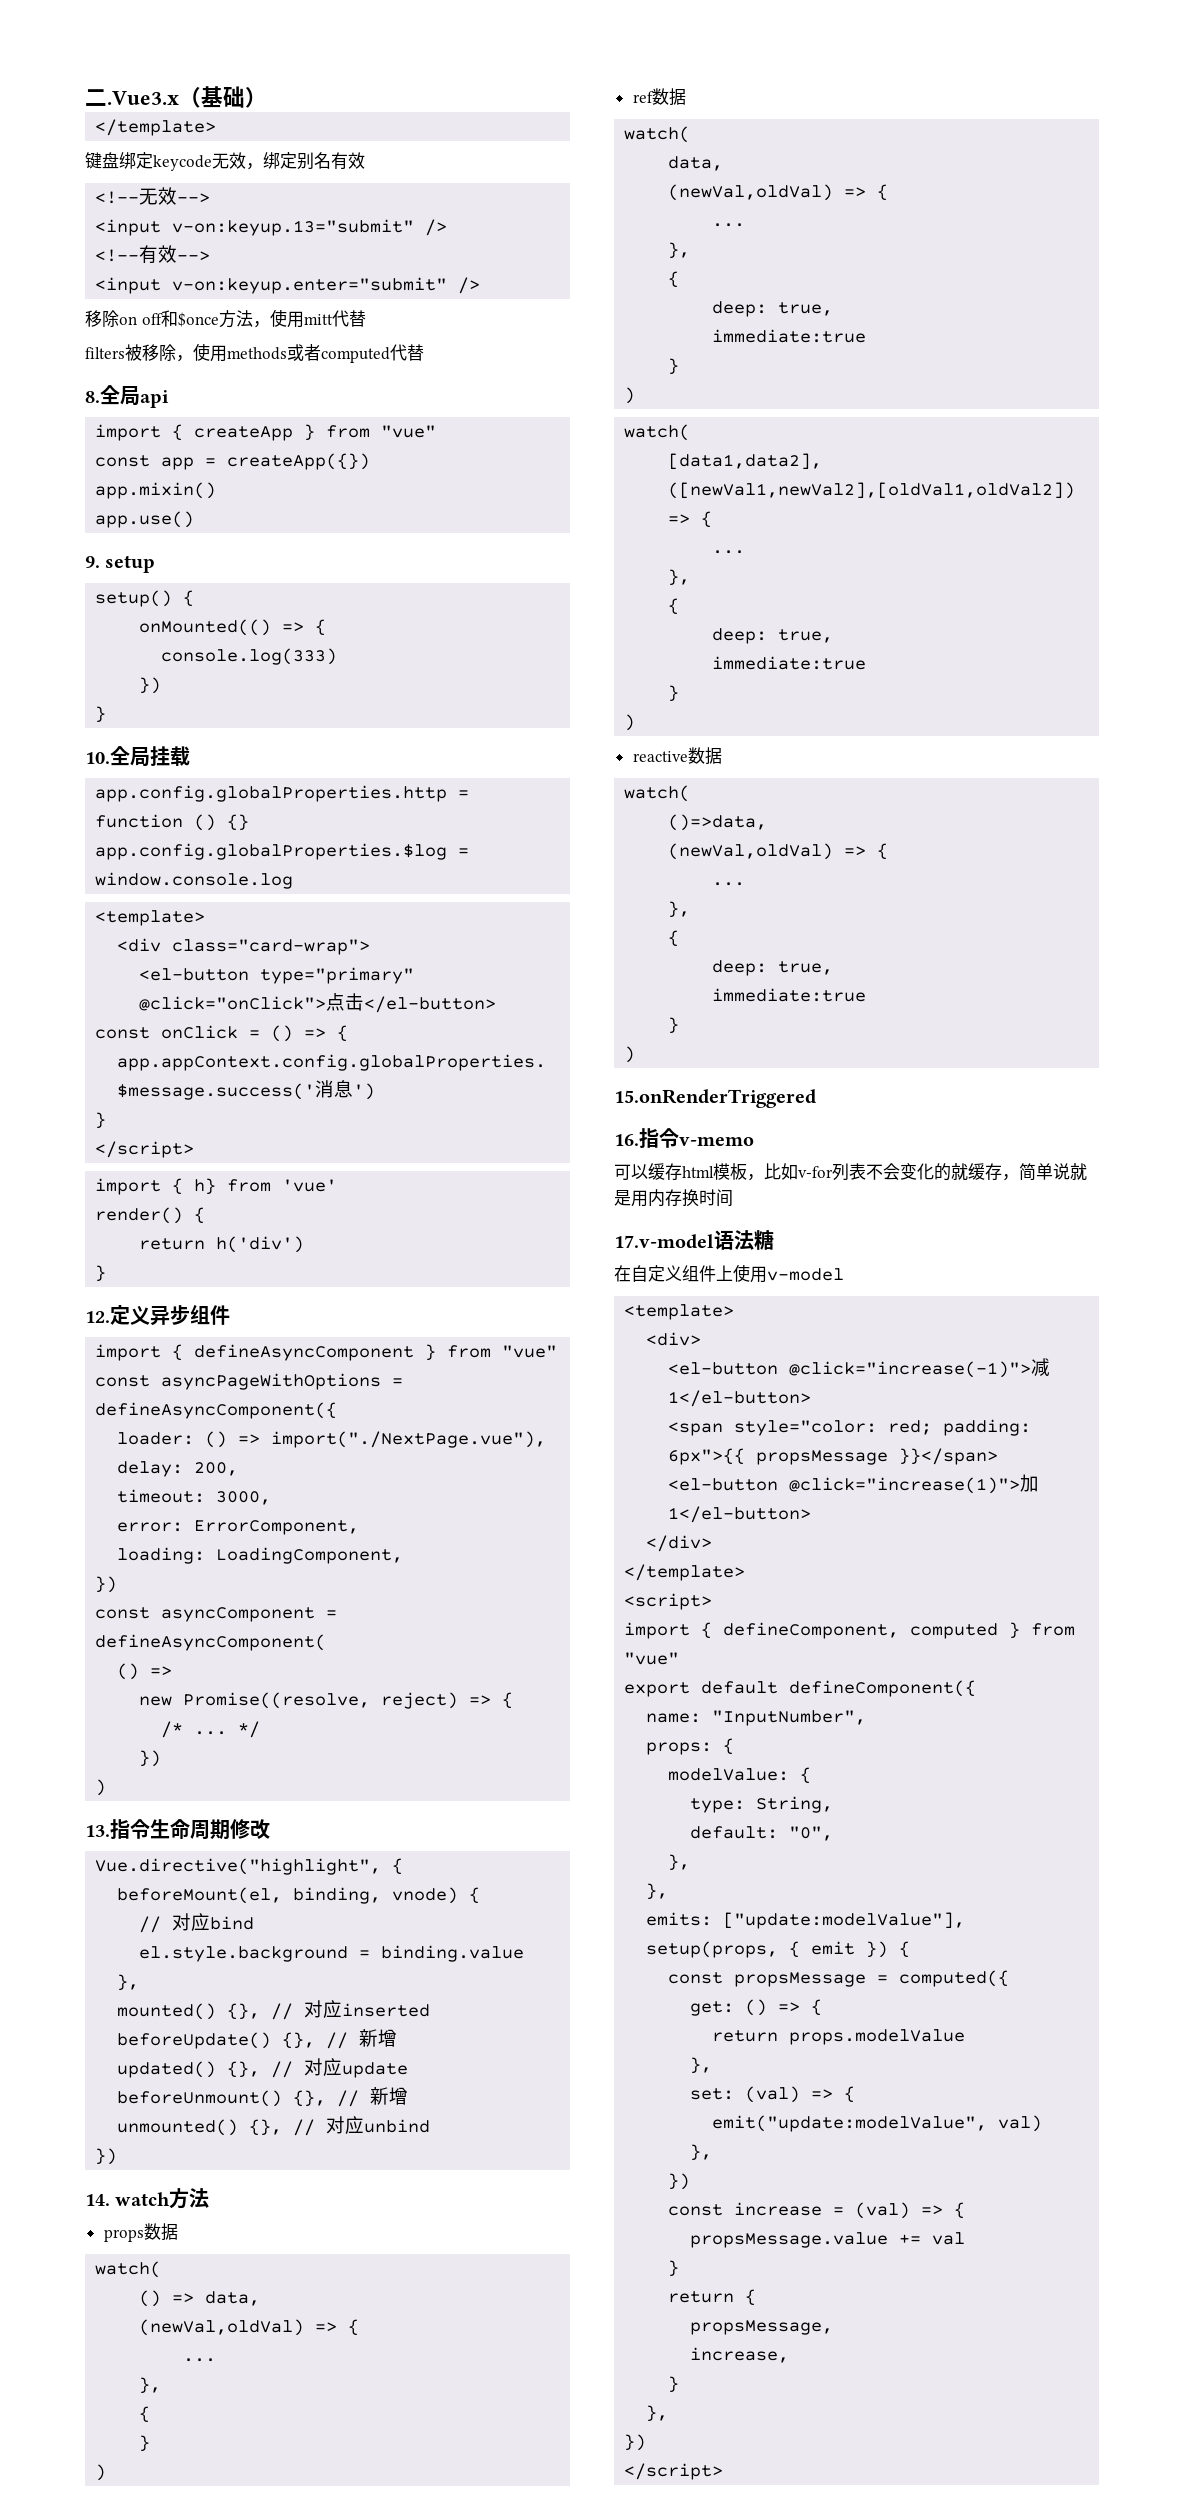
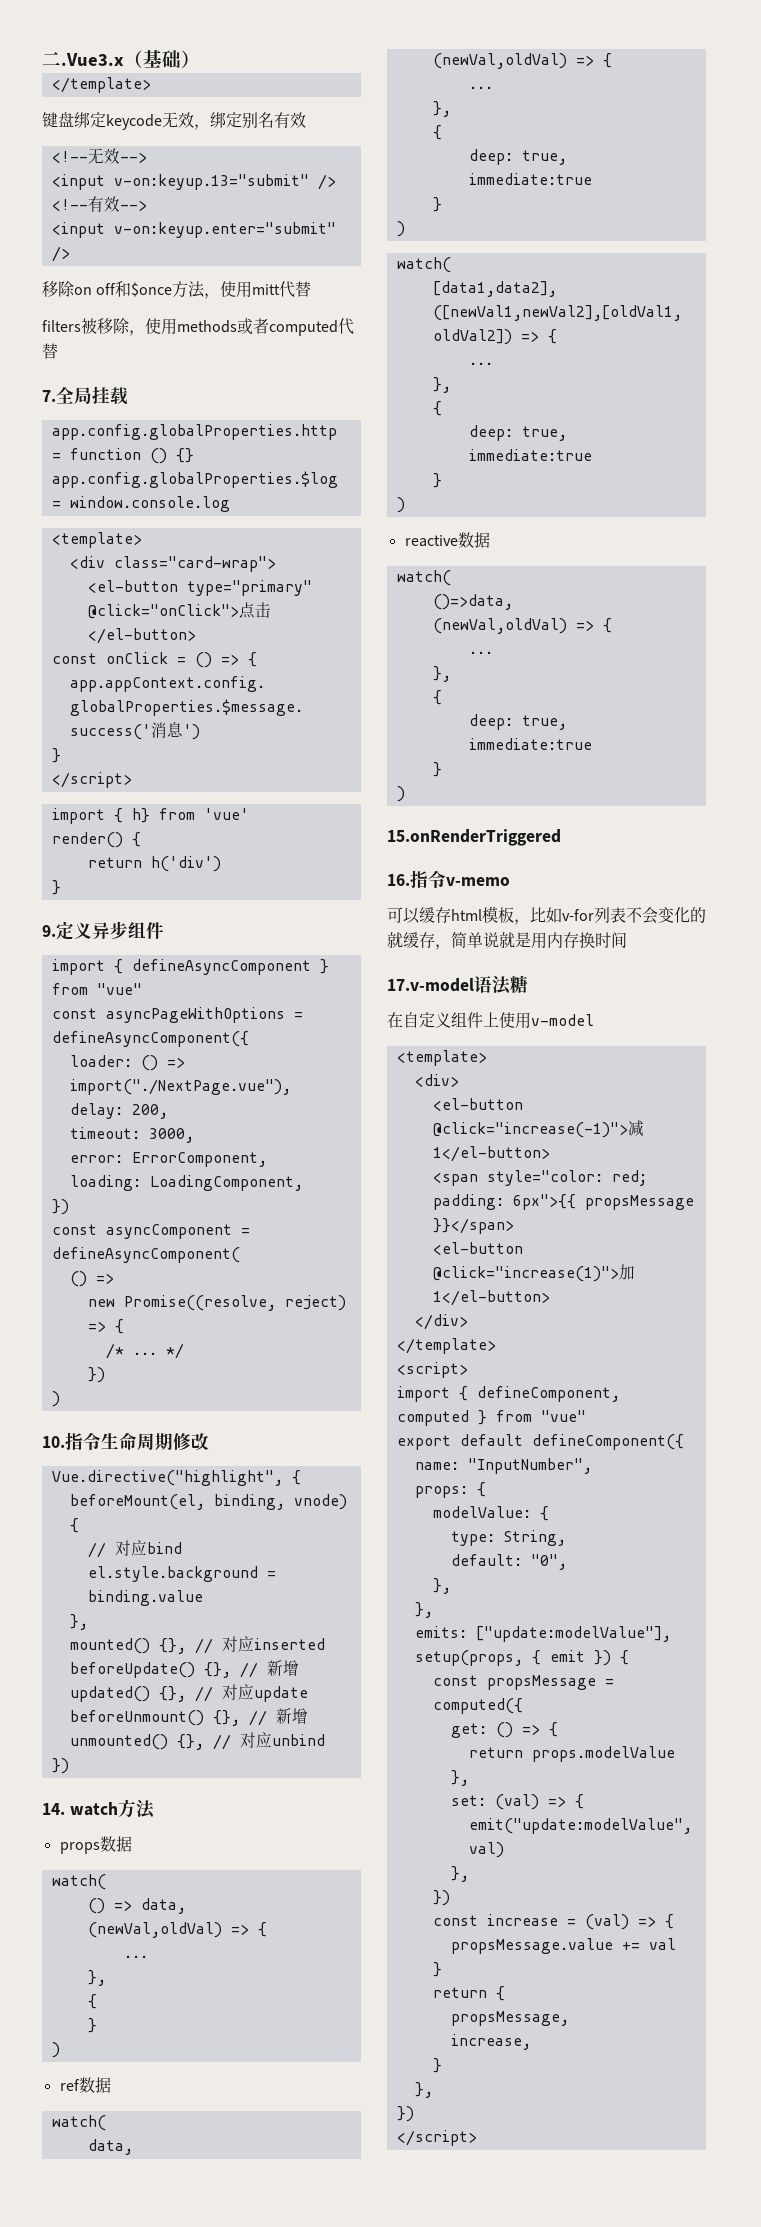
- 8.全局api
- import { createApp } from "vue"
- const app = createApp({})
- app.mixin()
- app.use()
- 9. setup
- setup() {
- onMounted(() => {
- console.log(333)
- })
- }
- 10.全局挂载
+ 7.全局挂载
- 12.定义异步组件
+ 9.定义异步组件
- 13.指令生命周期修改
+ 10.指令生命周期修改

